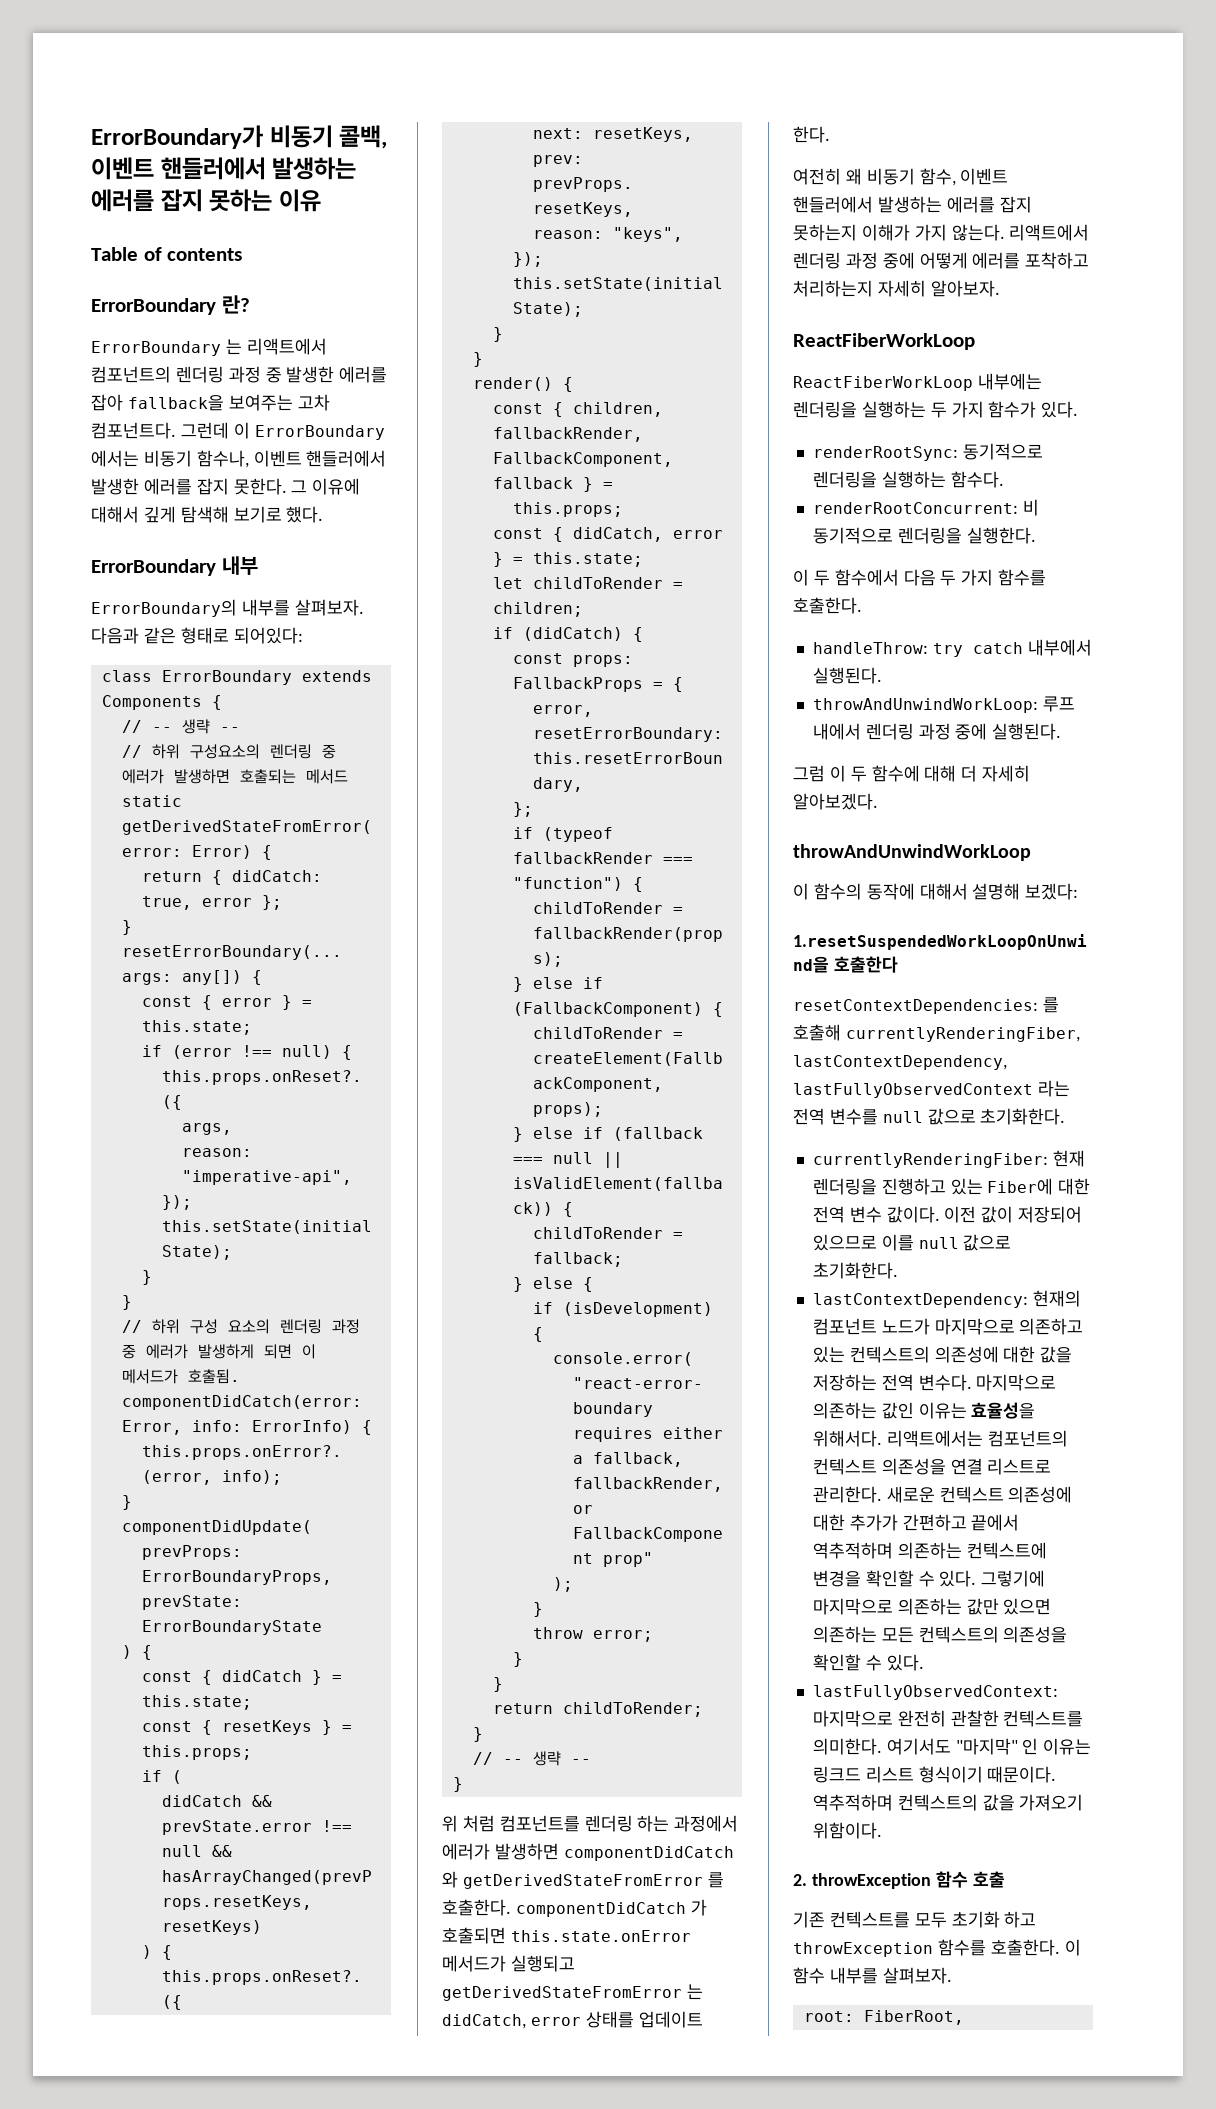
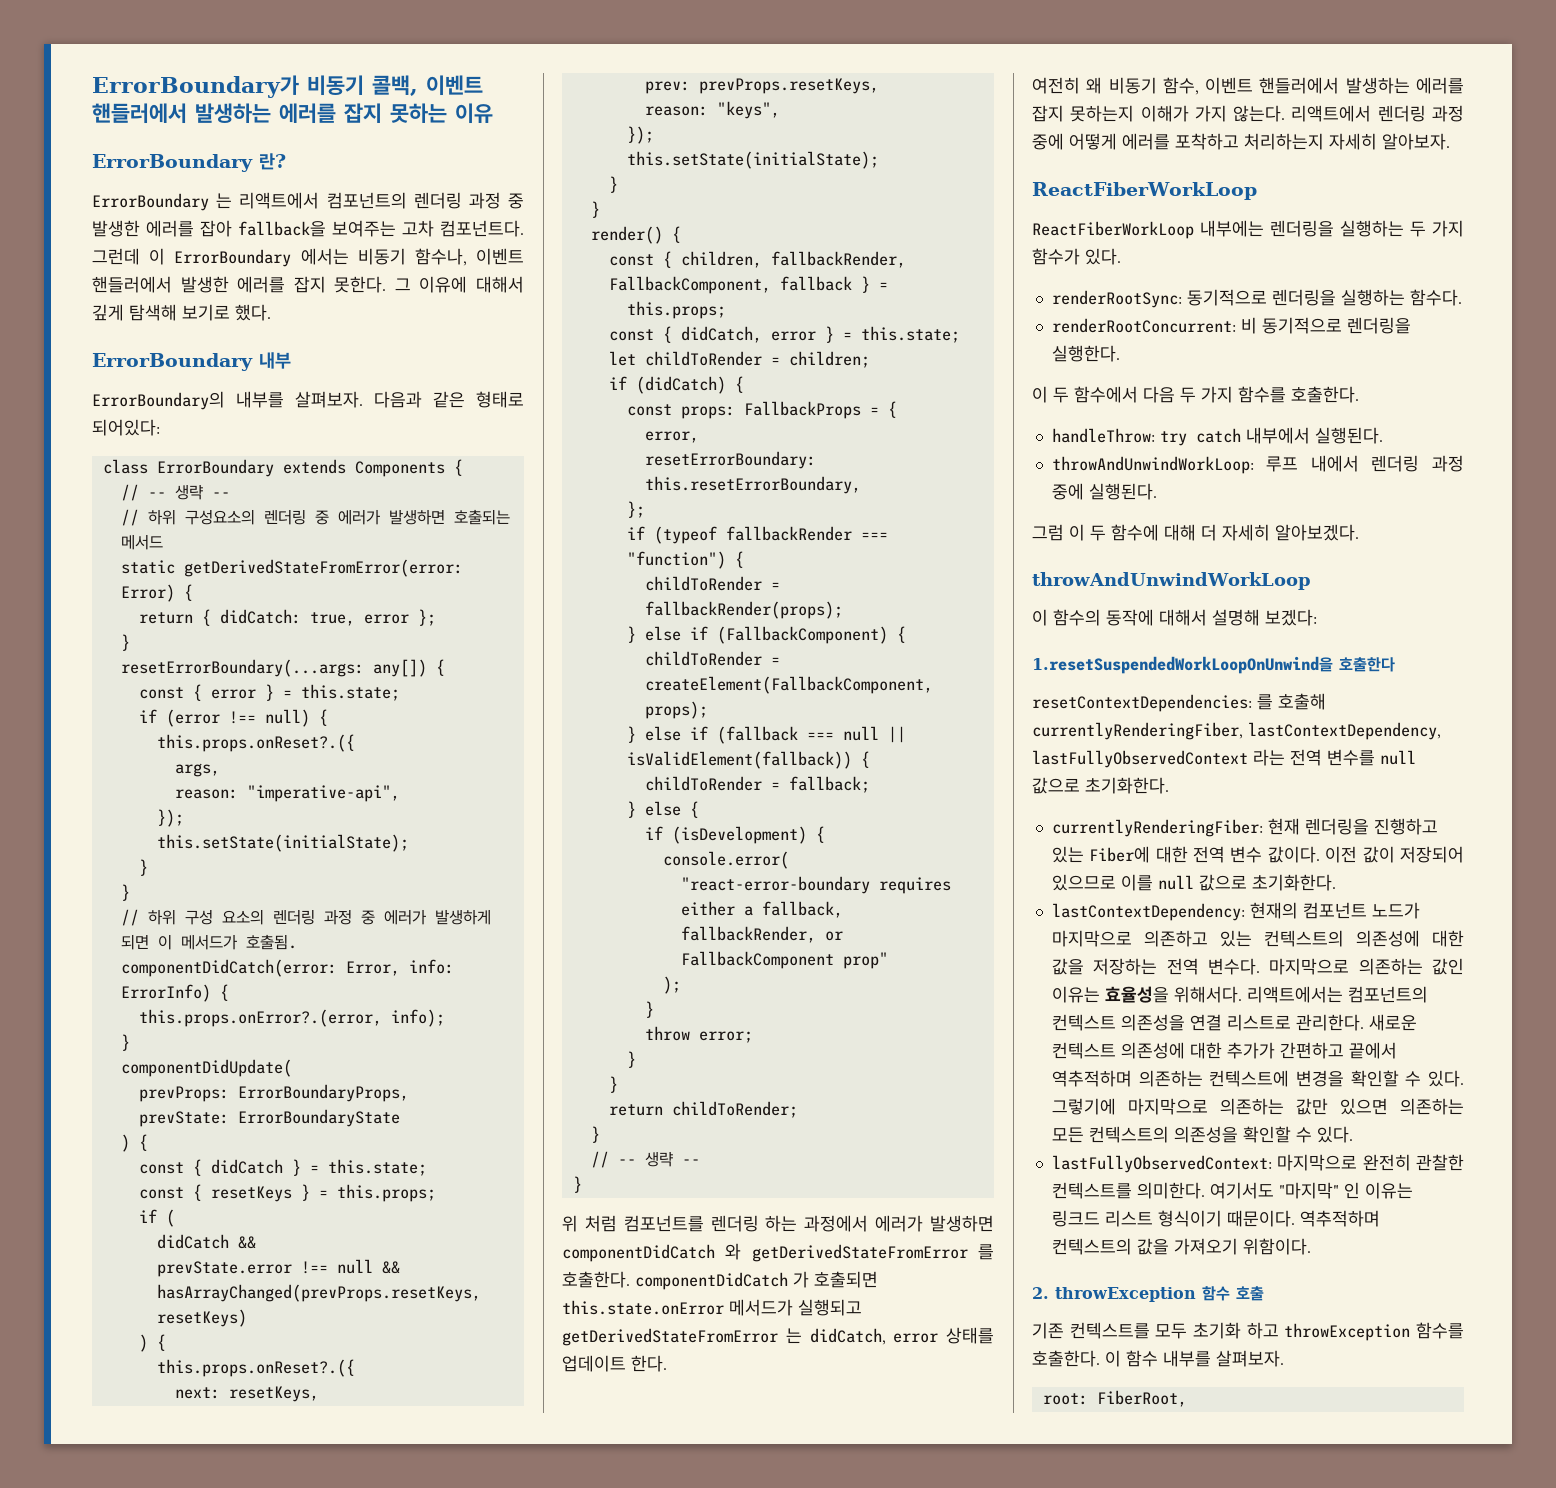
- Table of contents

